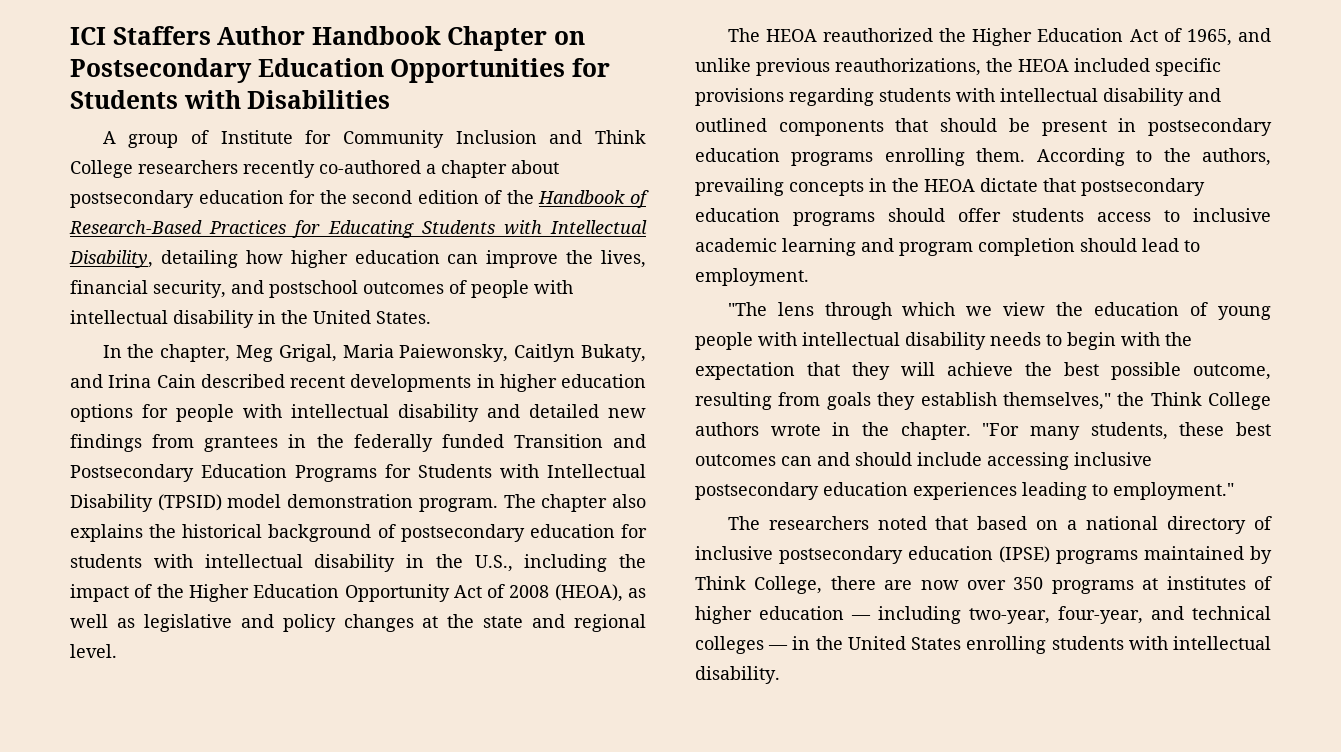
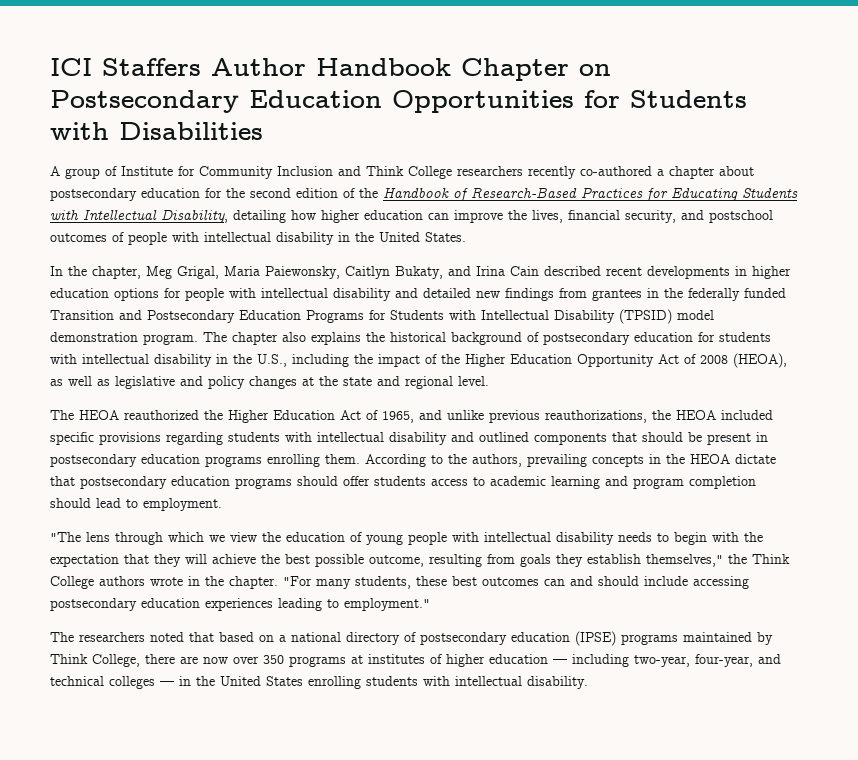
- According to the authors, prevailing concepts in the HEOA dictate that postsecondary education programs should offer students access to inclusive academic learning and program completion should lead to employment.
+ According to the authors, prevailing concepts in the HEOA dictate that postsecondary education programs should offer students access to academic learning and program completion should lead to employment.
- "For many students, these best outcomes can and should include accessing inclusive postsecondary education experiences leading to employment."
+ "For many students, these best outcomes can and should include accessing postsecondary education experiences leading to employment."
- The researchers noted that based on a national directory of inclusive postsecondary education (IPSE) programs maintained by Think College, there are now over 350 programs at institutes of higher education — including two-year, four-year, and technical colleges — in the United States enrolling students with intellectual disability.
+ The researchers noted that based on a national directory of postsecondary education (IPSE) programs maintained by Think College, there are now over 350 programs at institutes of higher education — including two-year, four-year, and technical colleges — in the United States enrolling students with intellectual disability.

